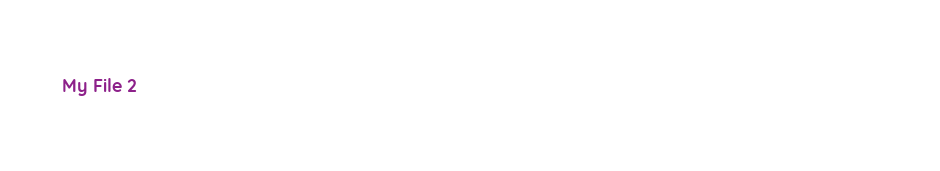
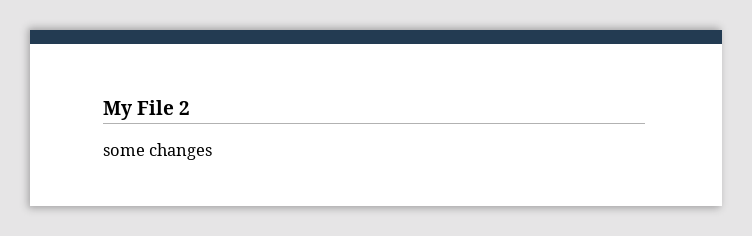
+ some changes

